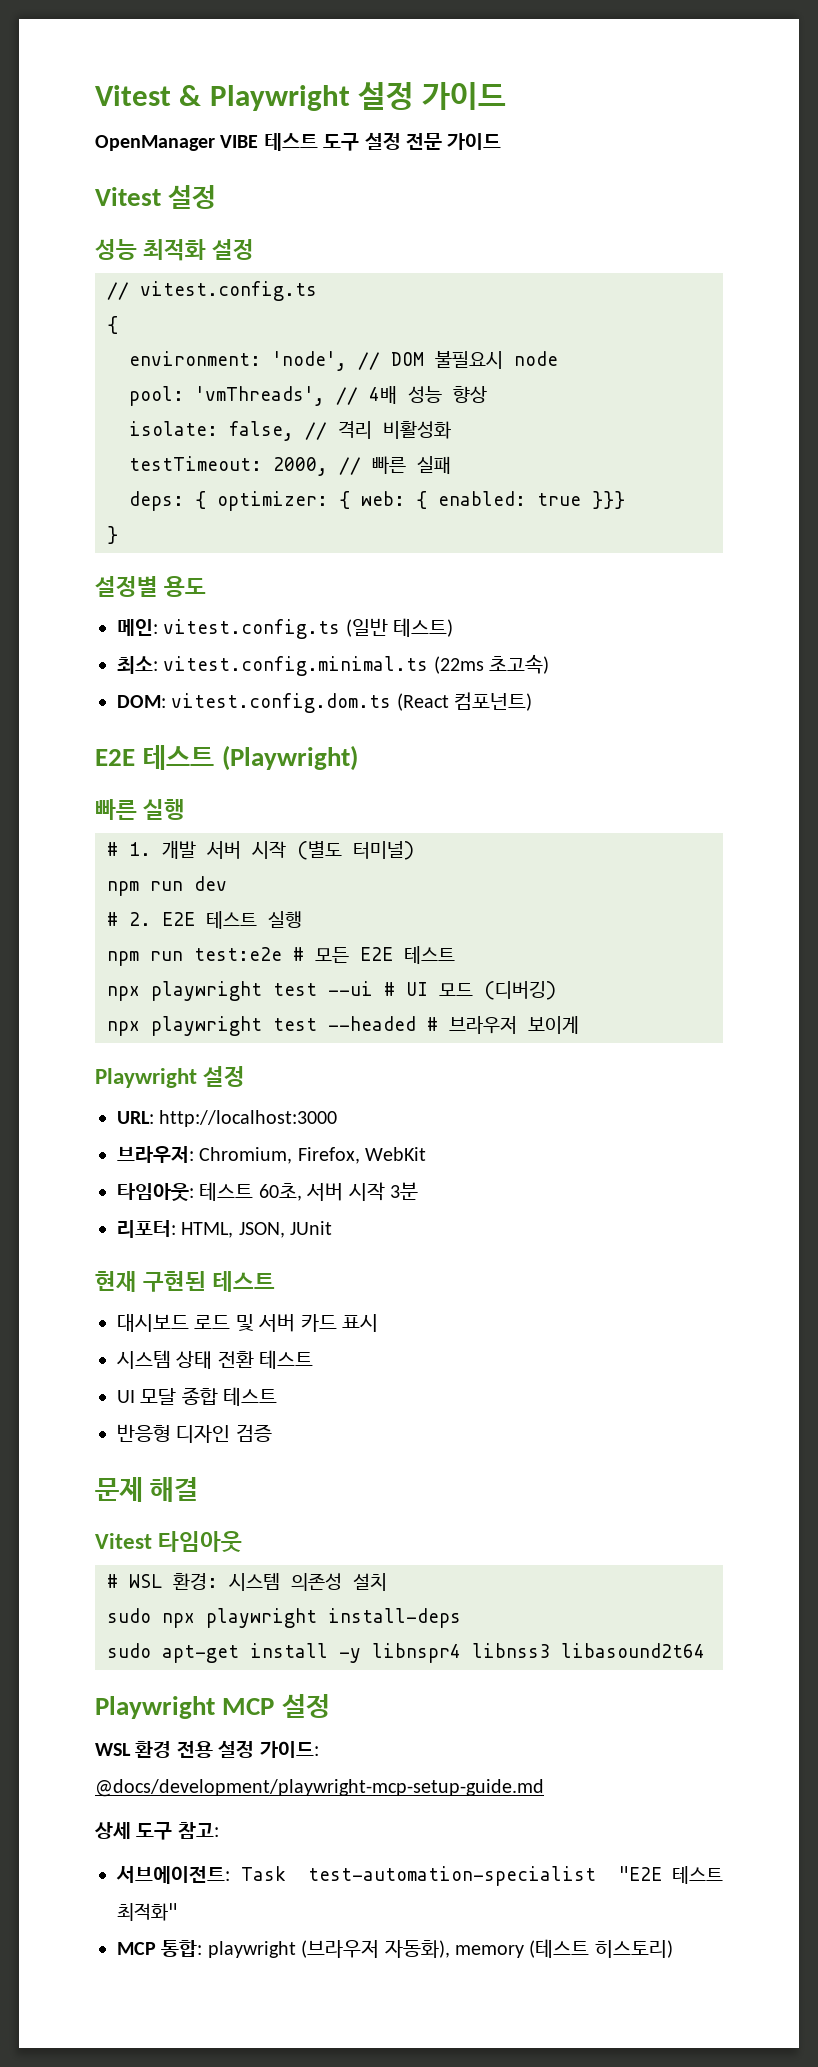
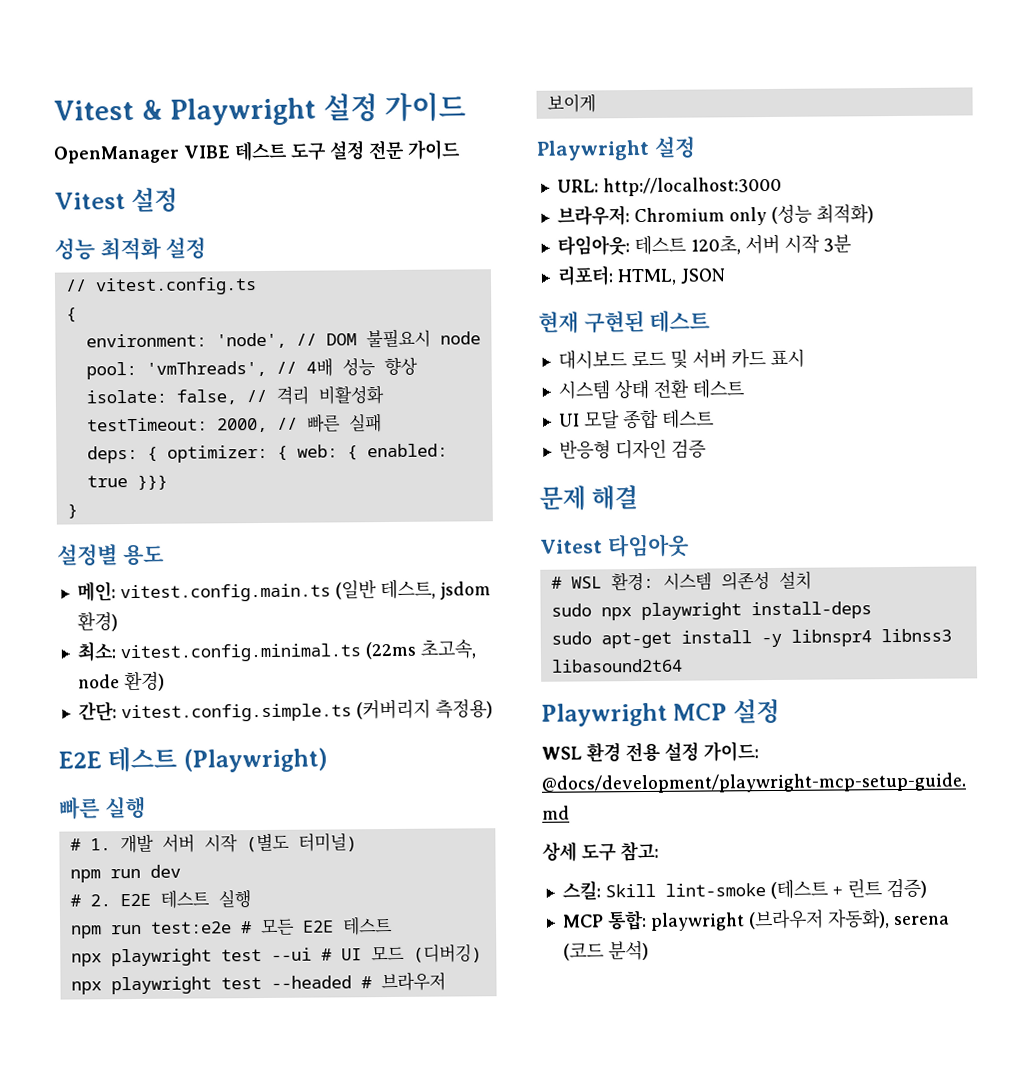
- 메인: vitest.config.ts (일반 테스트)
- 최소: vitest.config.minimal.ts (22ms 초고속)
- DOM: vitest.config.dom.ts (React 컴포넌트)
+ 메인: vitest.config.main.ts (일반 테스트, jsdom 환경)
+ 최소: vitest.config.minimal.ts (22ms 초고속, node 환경)
+ 간단: vitest.config.simple.ts (커버리지 측정용)
- 브라우저: Chromium, Firefox, WebKit
+ 브라우저: Chromium only (성능 최적화)
- 타임아웃: 테스트 60초, 서버 시작 3분
+ 타임아웃: 테스트 120초, 서버 시작 3분
- 리포터: HTML, JSON, JUnit
+ 리포터: HTML, JSON
- 서브에이전트: Task test-automation-specialist "E2E 테스트 최적화"
+ 스킬: Skill lint-smoke (테스트 + 린트 검증)
- MCP 통합: playwright (브라우저 자동화), memory (테스트 히스토리)
+ MCP 통합: playwright (브라우저 자동화), serena (코드 분석)

